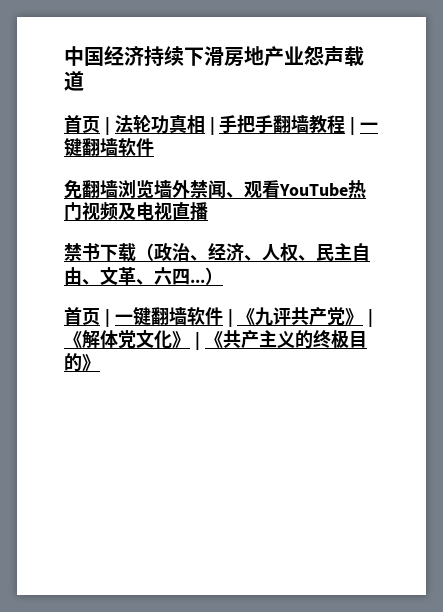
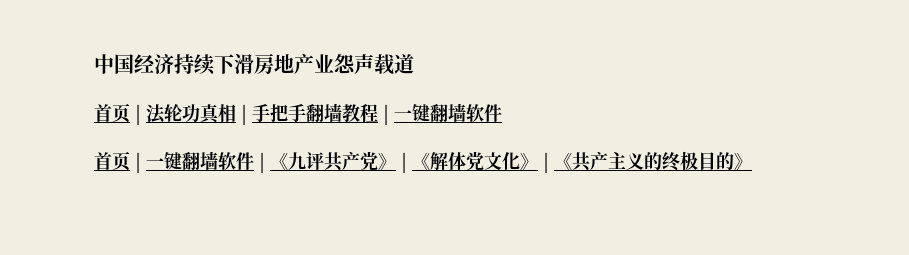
- 免翻墙浏览墙外禁闻、观看YouTube热门视频及电视直播
- 禁书下载（政治、经济、人权、民主自由、文革、六四...）

